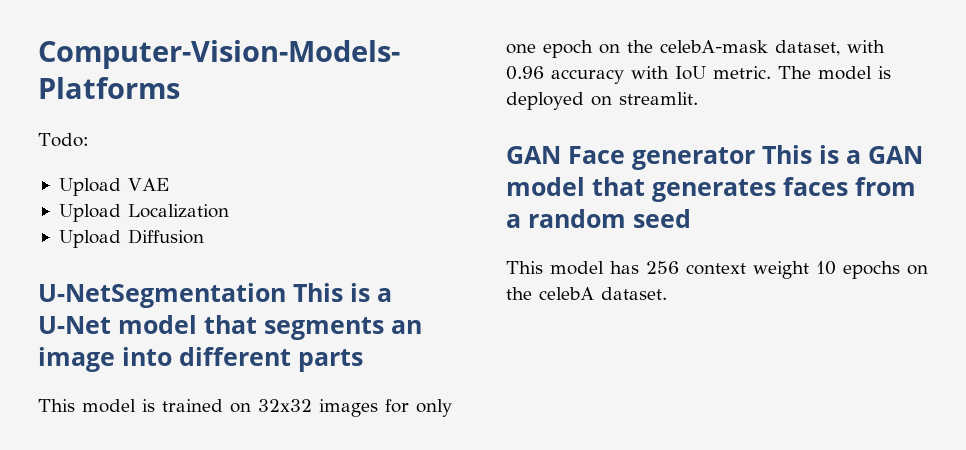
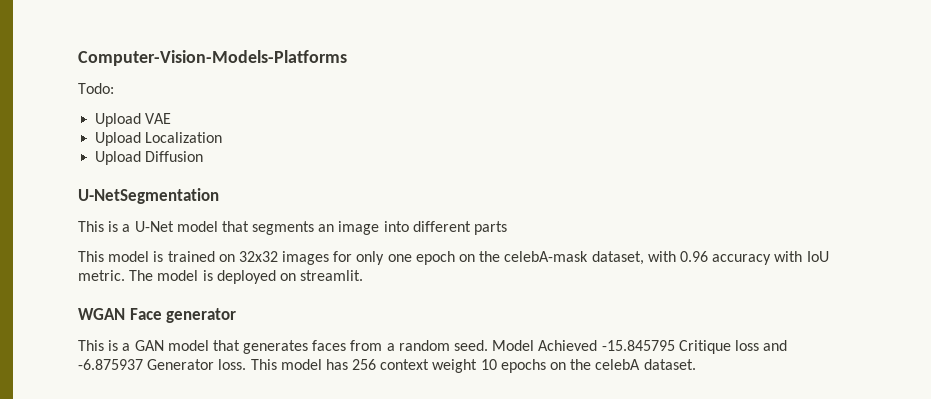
- U-NetSegmentation This is a U-Net model that segments an image into different parts
+ U-NetSegmentation
+ This is a U-Net model that segments an image into different parts
- GAN Face generator This is a GAN model that generates faces from a random seed
- This model has 256 context weight 10 epochs on the celebA dataset.
+ WGAN Face generator
+ This is a GAN model that generates faces from a random seed. Model Achieved -15.845795 Critique loss and -6.875937 Generator loss. This model has 256 context weight 10 epochs on the celebA dataset.

